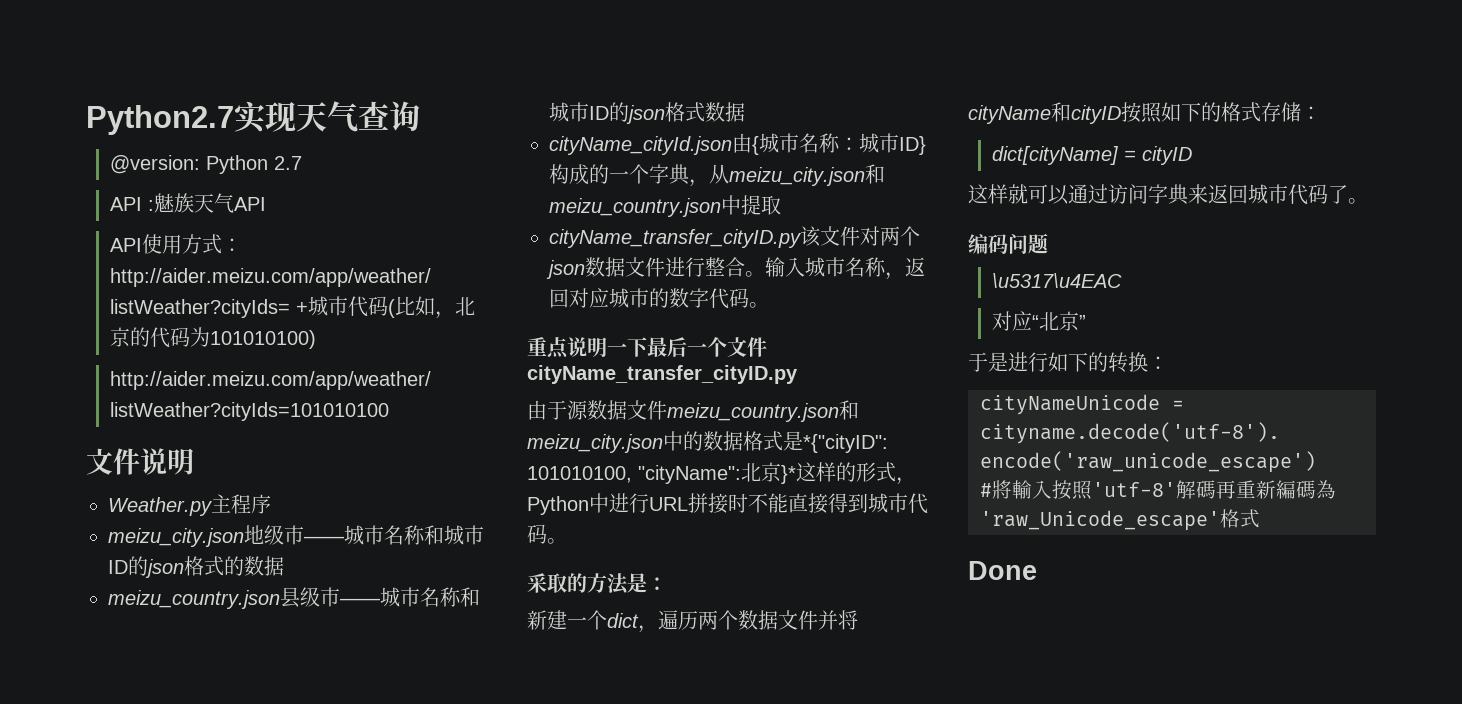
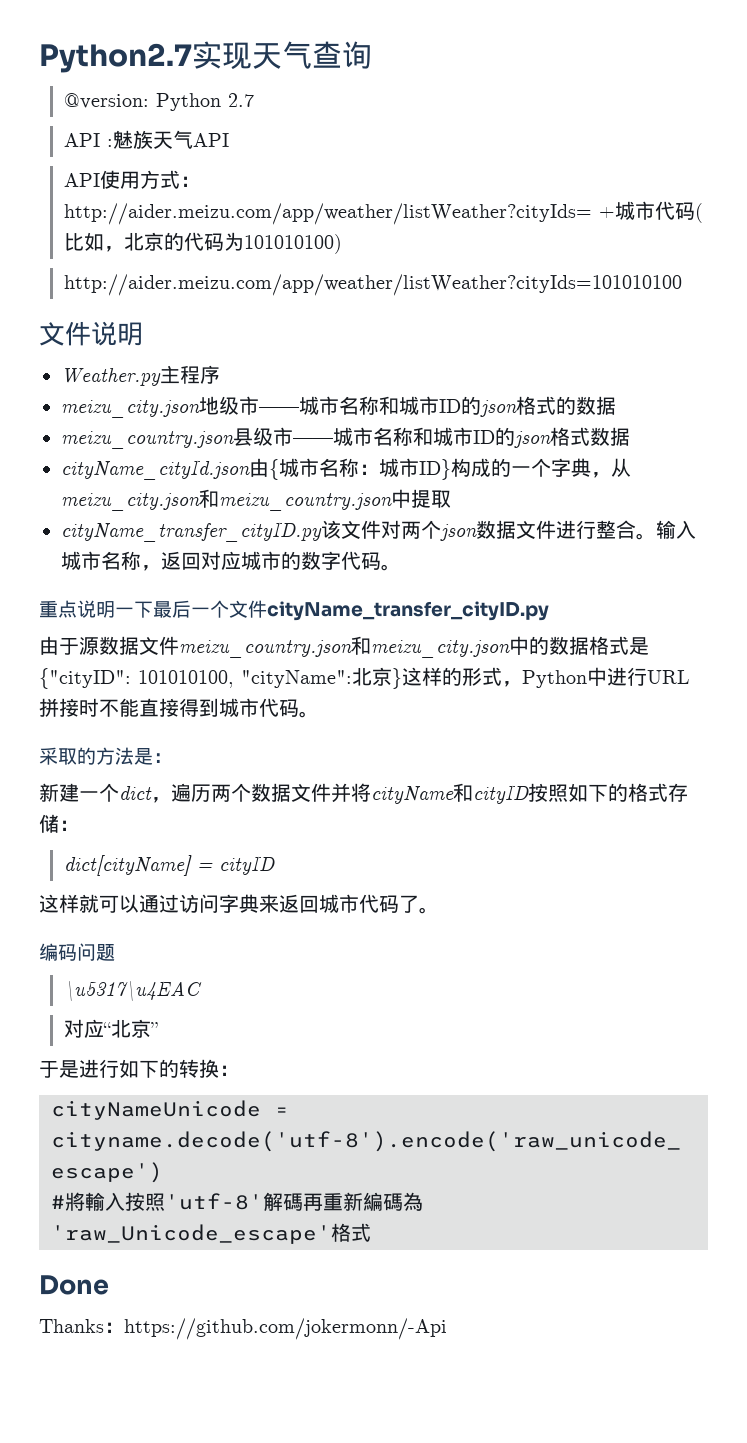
- 由于源数据文件meizu_country.json和meizu_city.json中的数据格式是*{"cityID": 101010100, "cityName":北京}*这样的形式，Python中进行URL拼接时不能直接得到城市代码。
+ 由于源数据文件meizu_country.json和meizu_city.json中的数据格式是{"cityID": 101010100, "cityName":北京}这样的形式，Python中进行URL拼接时不能直接得到城市代码。
+ Thanks：https://github.com/jokermonn/-Api

